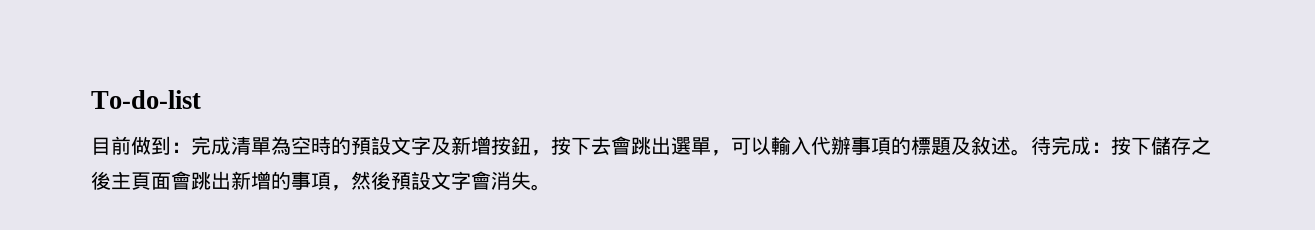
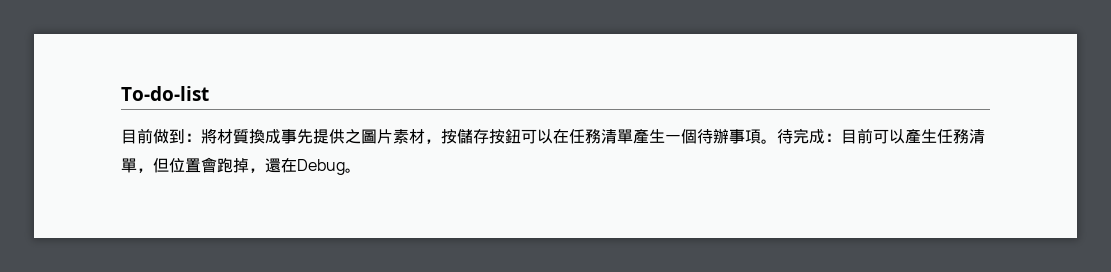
- 目前做到：完成清單為空時的預設文字及新增按鈕，按下去會跳出選單，可以輸入代辦事項的標題及敘述。待完成：按下儲存之後主頁面會跳出新增的事項，然後預設文字會消失。
+ 目前做到：將材質換成事先提供之圖片素材，按儲存按鈕可以在任務清單產生一個待辦事項。待完成：目前可以產生任務清單，但位置會跑掉，還在Debug。

